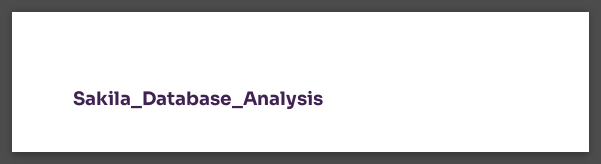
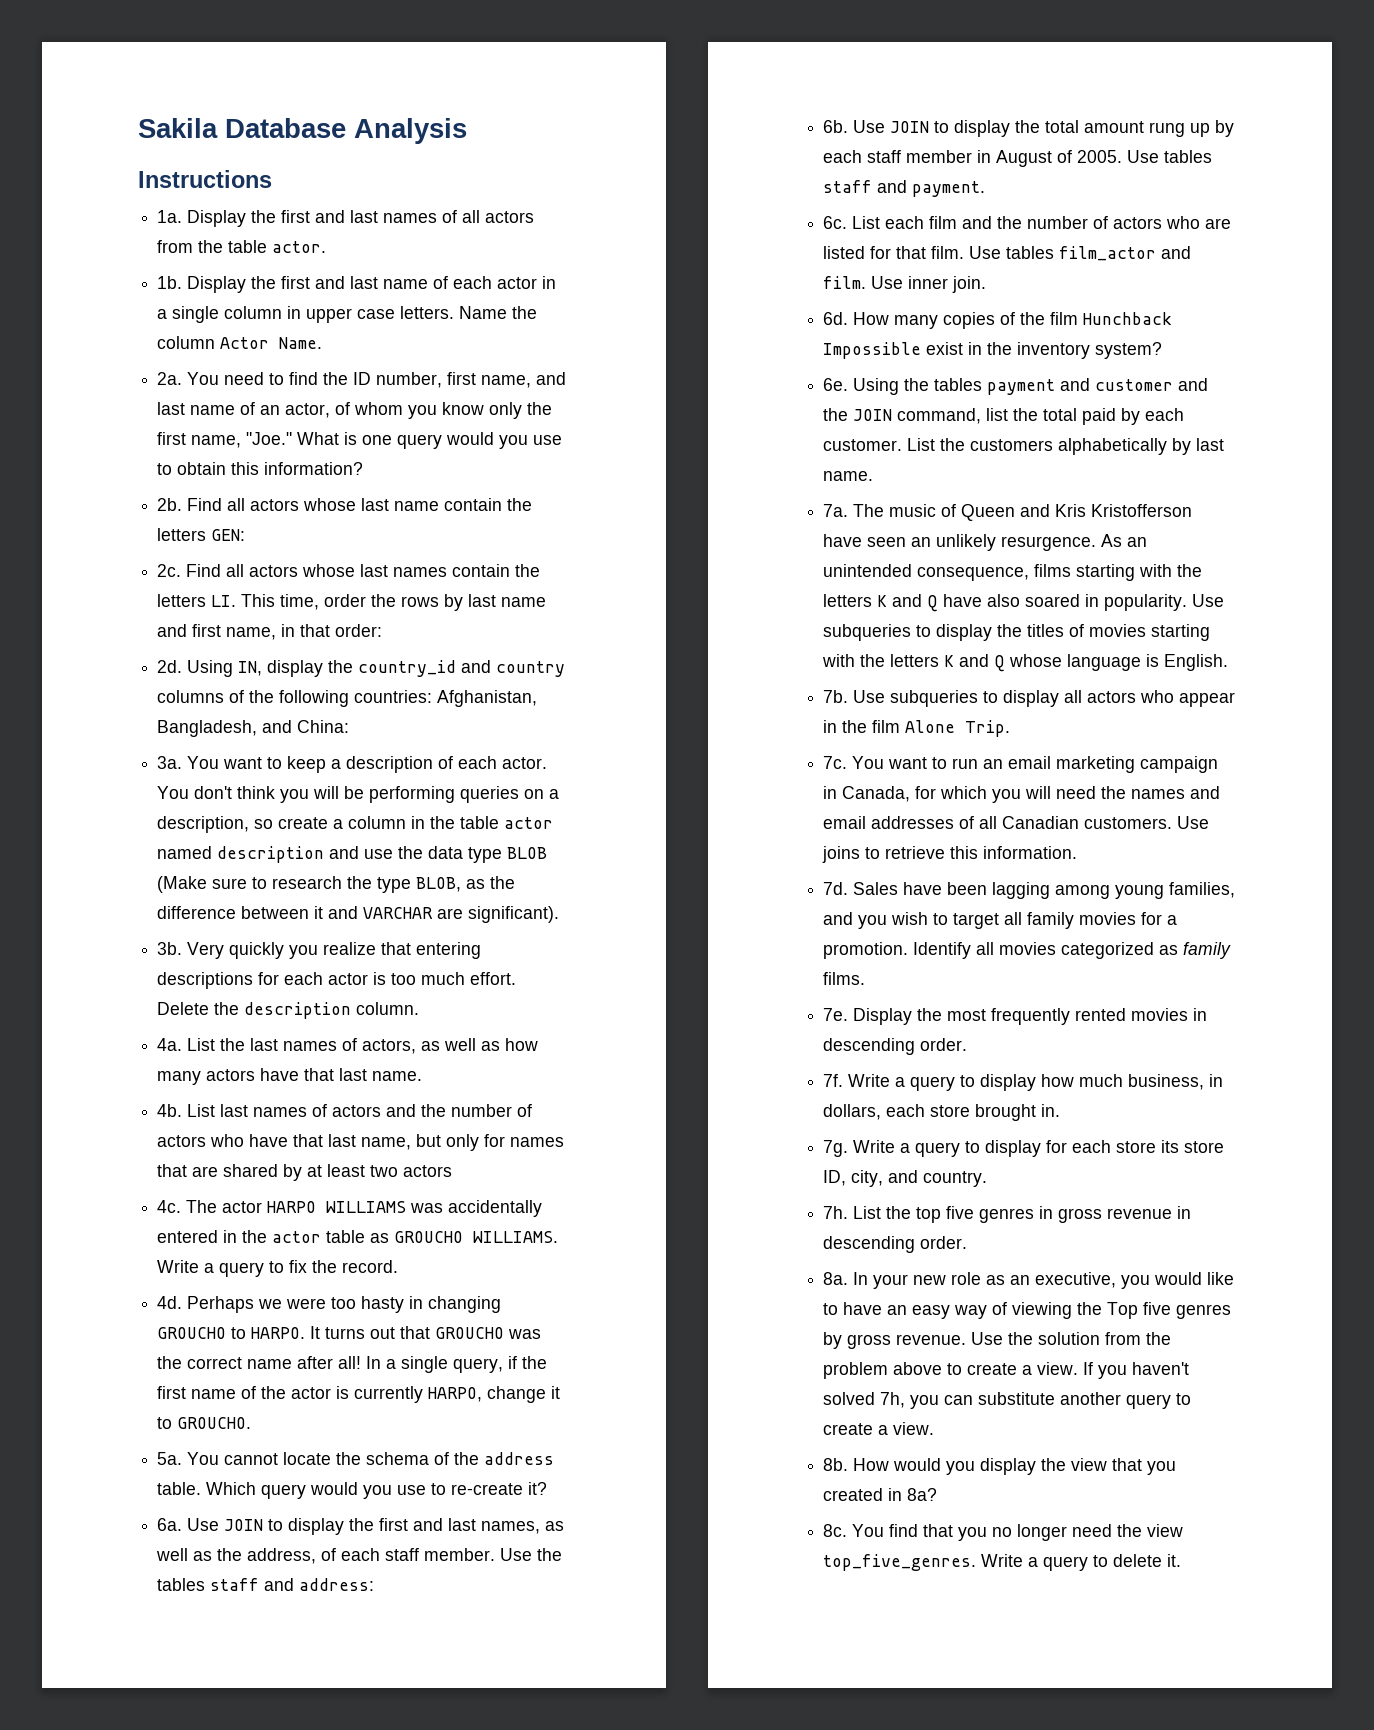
- Sakila_Database_Analysis
+ Sakila Database Analysis
+ Instructions
+ 1a. Display the first and last names of all actors from the table actor.
+ 1b. Display the first and last name of each actor in a single column in upper case letters. Name the column Actor Name.
+ 2a. You need to find the ID number, first name, and last name of an actor, of whom you know only the first name, "Joe." What is one query would you use to obtain this information?
+ 2b. Find all actors whose last name contain the letters GEN:
+ 2c. Find all actors whose last names contain the letters LI. This time, order the rows by last name and first name, in that order:
+ 2d. Using IN, display the country_id and country columns of the following countries: Afghanistan, Bangladesh, and China:
+ 3a. You want to keep a description of each actor. You don't think you will be performing queries on a description, so create a column in the table actor named description and use the data type BLOB (Make sure to research the type BLOB, as the difference between it and VARCHAR are significant).
+ 3b. Very quickly you realize that entering descriptions for each actor is too much effort. Delete the description column.
+ 4a. List the last names of actors, as well as how many actors have that last name.
+ 4b. List last names of actors and the number of actors who have that last name, but only for names that are shared by at least two actors
+ 4c. The actor HARPO WILLIAMS was accidentally entered in the actor table as GROUCHO WILLIAMS. Write a query to fix the record.
+ 4d. Perhaps we were too hasty in changing GROUCHO to HARPO. It turns out that GROUCHO was the correct name after all! In a single query, if the first name of the actor is currently HARPO, change it to GROUCHO.
+ 5a. You cannot locate the schema of the address table. Which query would you use to re-create it?
+ 6a. Use JOIN to display the first and last names, as well as the address, of each staff member. Use the tables staff and address:
+ 6b. Use JOIN to display the total amount rung up by each staff member in August of 2005. Use tables staff and payment.
+ 6c. List each film and the number of actors who are listed for that film. Use tables film_actor and film. Use inner join.
+ 6d. How many copies of the film Hunchback Impossible exist in the inventory system?
+ 6e. Using the tables payment and customer and the JOIN command, list the total paid by each customer. List the customers alphabetically by last name.
+ 7a. The music of Queen and Kris Kristofferson have seen an unlikely resurgence. As an unintended consequence, films starting with the letters K and Q have also soared in popularity. Use subqueries to display the titles of movies starting with the letters K and Q whose language is English.
+ 7b. Use subqueries to display all actors who appear in the film Alone Trip.
+ 7c. You want to run an email marketing campaign in Canada, for which you will need the names and email addresses of all Canadian customers. Use joins to retrieve this information.
+ 7d. Sales have been lagging among young families, and you wish to target all family movies for a promotion. Identify all movies categorized as family films.
+ 7e. Display the most frequently rented movies in descending order.
+ 7f. Write a query to display how much business, in dollars, each store brought in.
+ 7g. Write a query to display for each store its store ID, city, and country.
+ 7h. List the top five genres in gross revenue in descending order.
+ 8a. In your new role as an executive, you would like to have an easy way of viewing the Top five genres by gross revenue. Use the solution from the problem above to create a view. If you haven't solved 7h, you can substitute another query to create a view.
+ 8b. How would you display the view that you created in 8a?
+ 8c. You find that you no longer need the view top_five_genres. Write a query to delete it.

